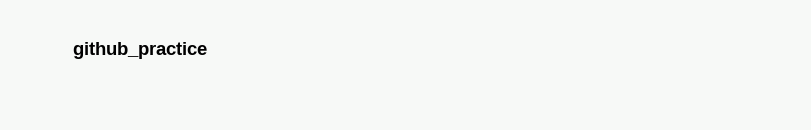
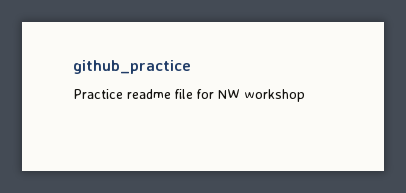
+ Practice readme file for NW workshop

